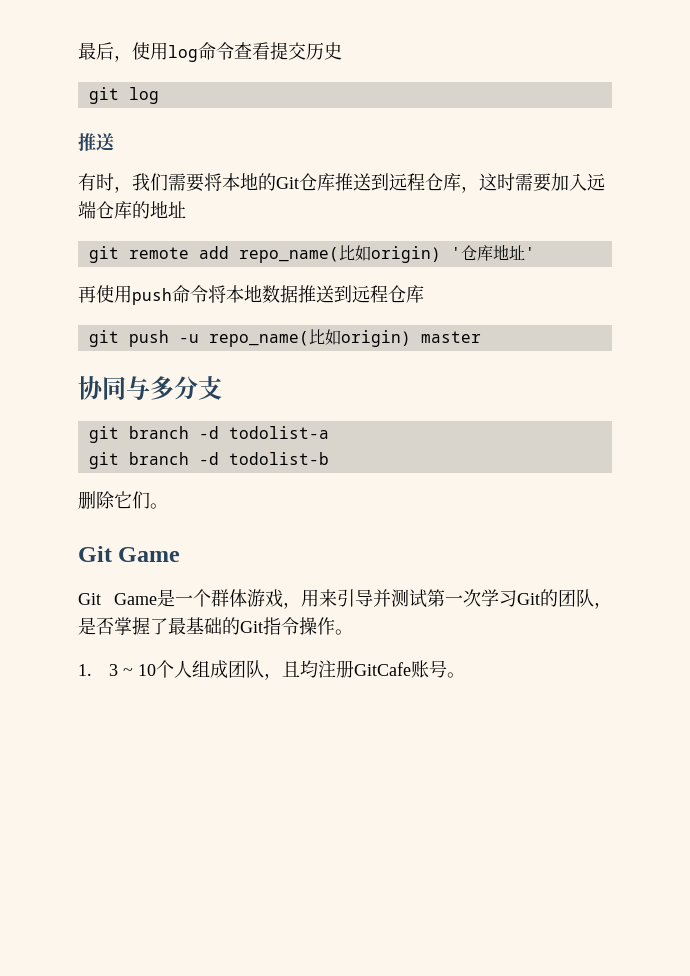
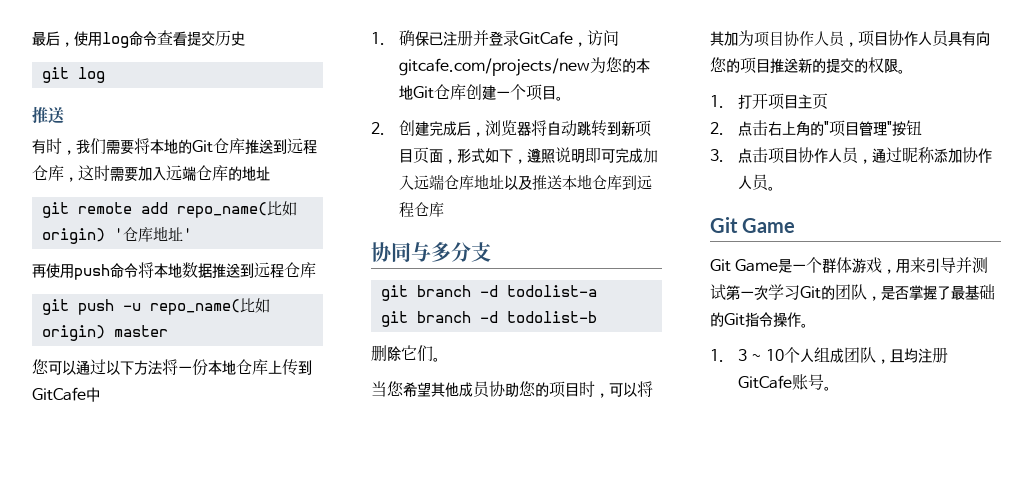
+ 您可以通过以下方法将一份本地仓库上传到GitCafe中
+ 1.确保已注册并登录GitCafe，访问gitcafe.com/projects/new为您的本地Git仓库创建一个项目。
+ 2.创建完成后，浏览器将自动跳转到新项目页面，形式如下，遵照说明即可完成加入远端仓库地址以及推送本地仓库到远程仓库
+ 当您希望其他成员协助您的项目时，可以将其加为项目协作人员，项目协作人员具有向您的项目推送新的提交的权限。
+ 1.打开项目主页
+ 2.点击右上角的"项目管理"按钮
+ 3.点击项目协作人员，通过昵称添加协作人员。

